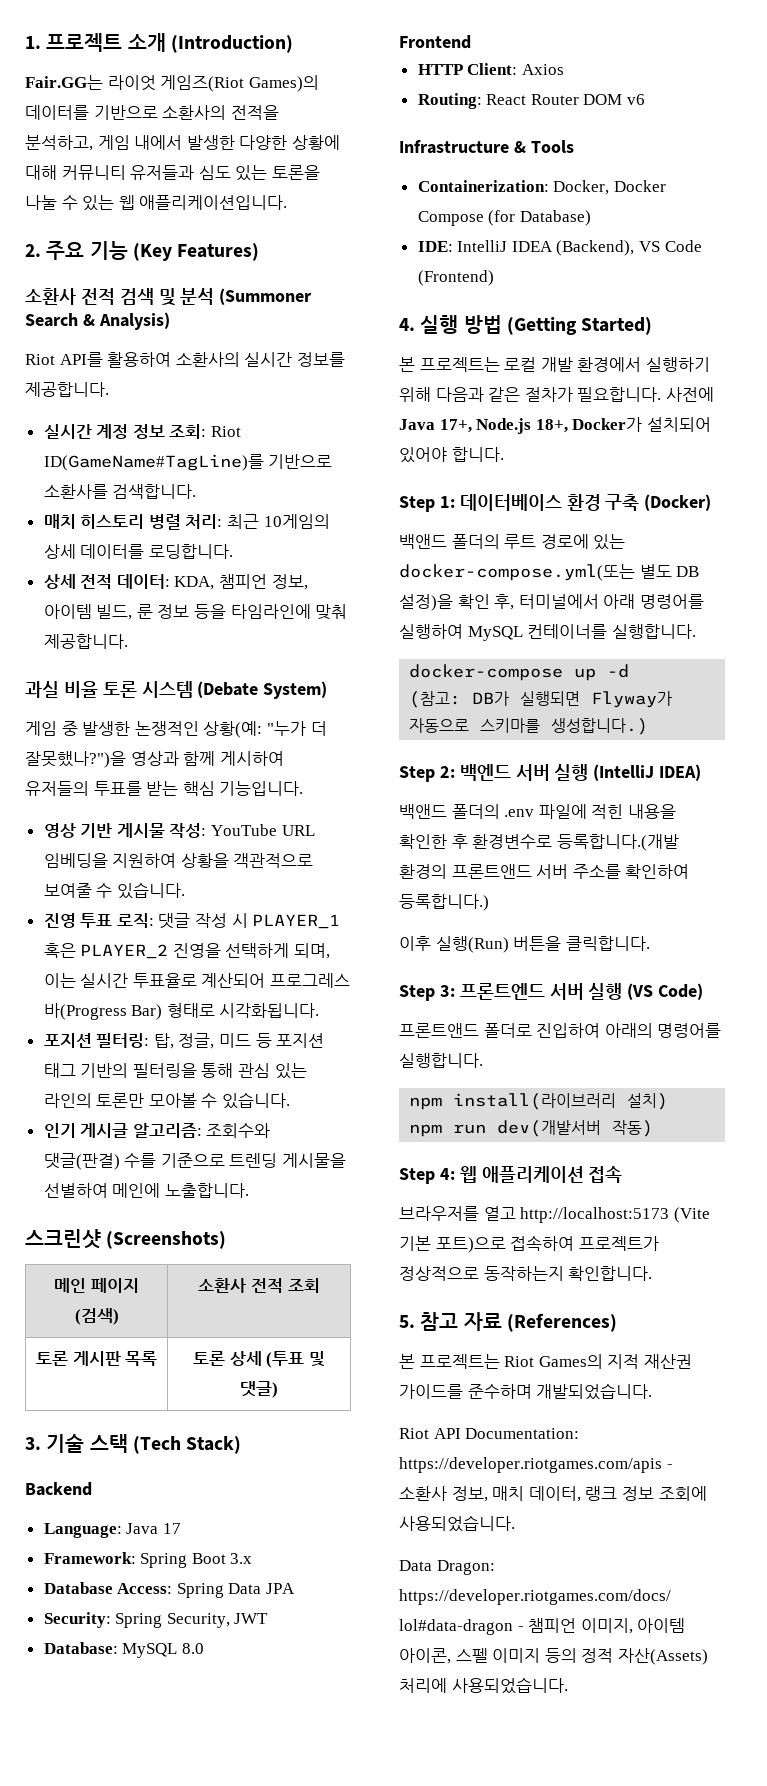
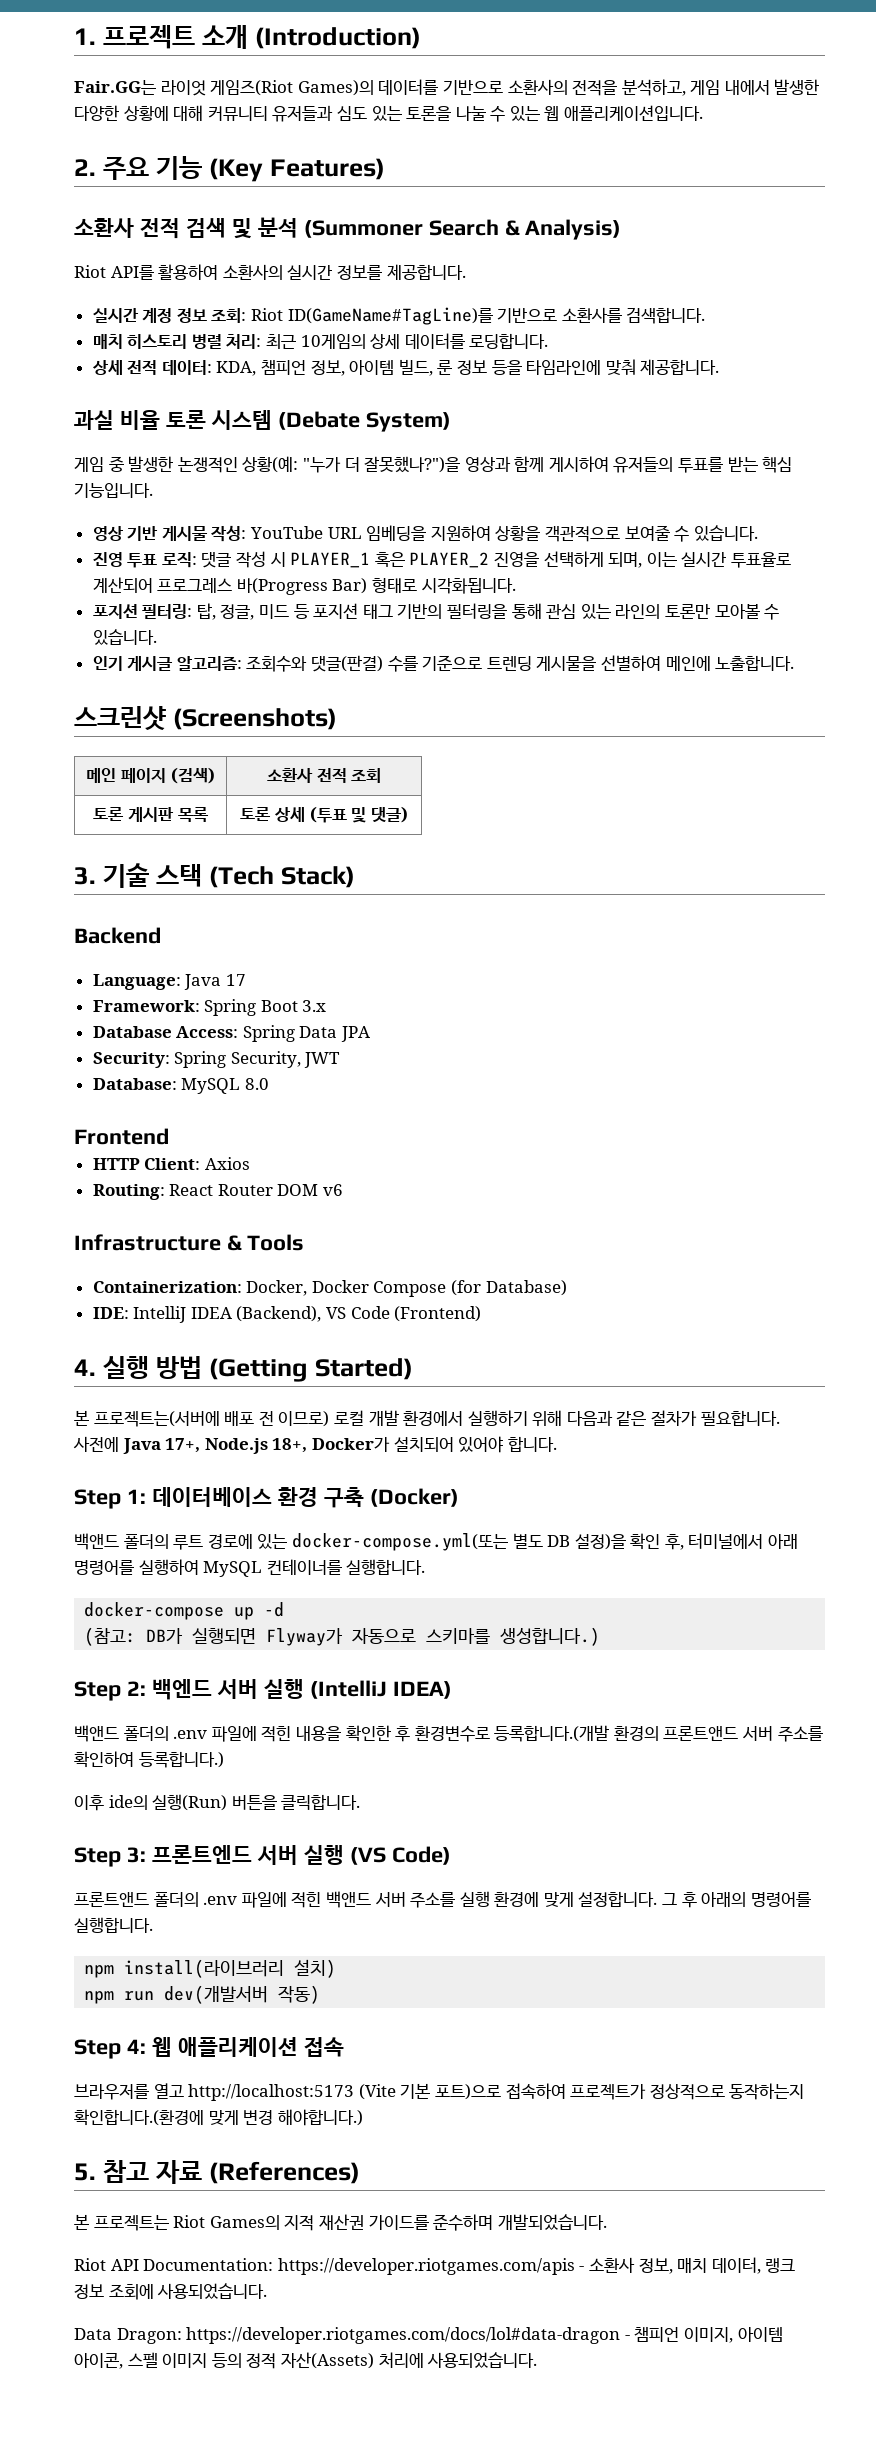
- 본 프로젝트는 로컬 개발 환경에서 실행하기 위해 다음과 같은 절차가 필요합니다.
+ 본 프로젝트는(서버에 배포 전 이므로) 로컬 개발 환경에서 실행하기 위해 다음과 같은 절차가 필요합니다.
- 이후 실행(Run) 버튼을 클릭합니다.
+ 이후 ide의 실행(Run) 버튼을 클릭합니다.
- 프론트앤드 폴더로 진입하여 아래의 명령어를 실행합니다.
+ 프론트앤드 폴더의 .env 파일에 적힌 백앤드 서버 주소를 실행 환경에 맞게 설정합니다. 그 후 아래의 명령어를 실행합니다.
- 브라우저를 열고 http://localhost:5173 (Vite 기본 포트)으로 접속하여 프로젝트가 정상적으로 동작하는지 확인합니다.
+ 브라우저를 열고 http://localhost:5173 (Vite 기본 포트)으로 접속하여 프로젝트가 정상적으로 동작하는지 확인합니다.(환경에 맞게 변경 해야합니다.)

